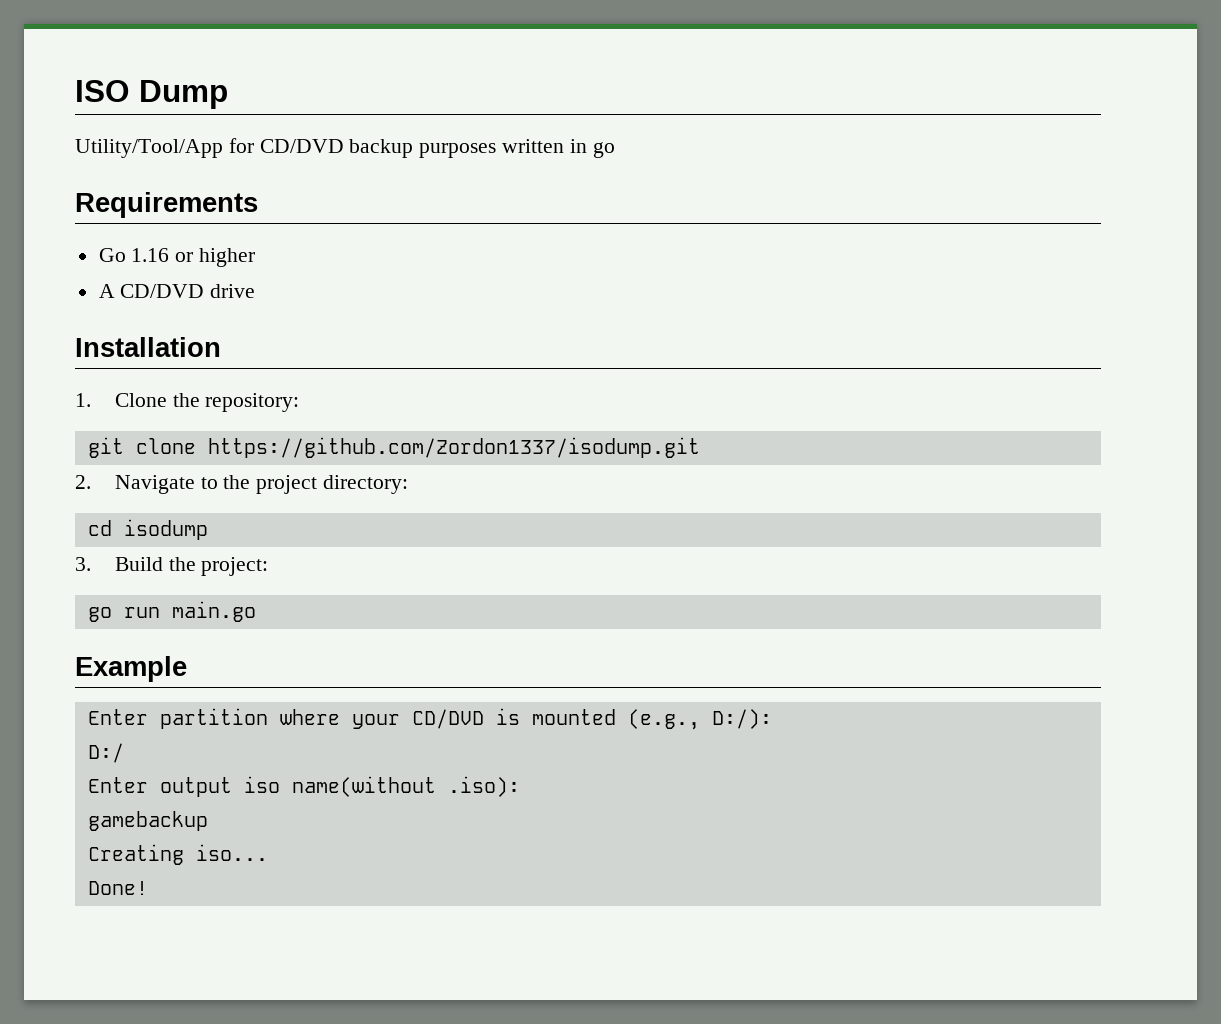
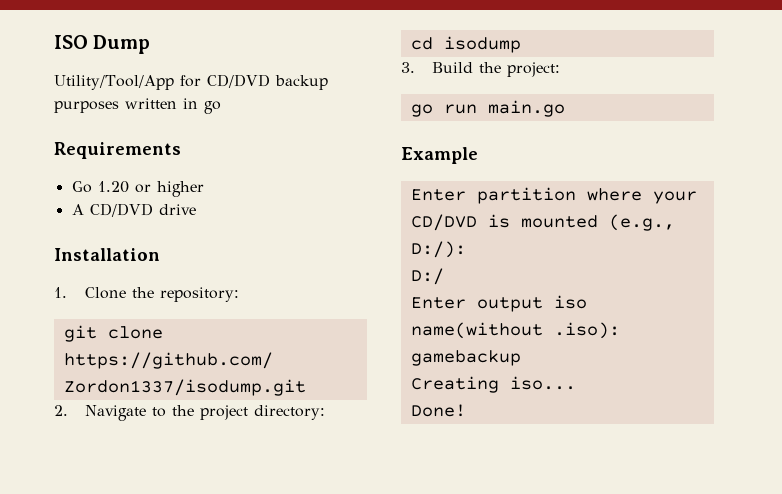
- Go 1.16 or higher
+ Go 1.20 or higher

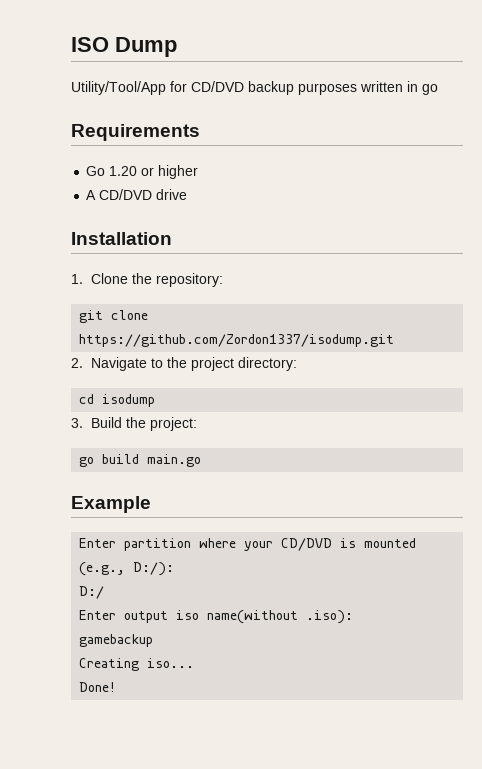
- go run main.go
+ go build main.go

